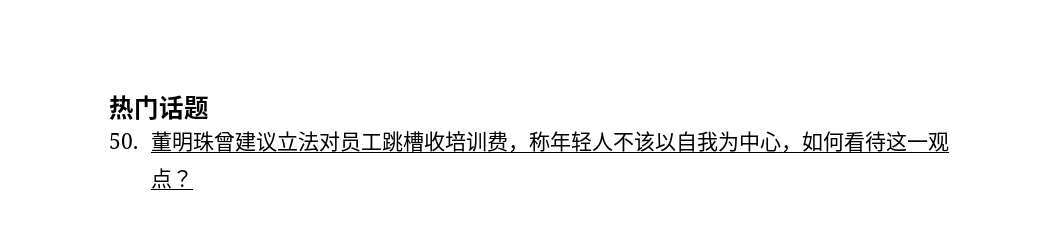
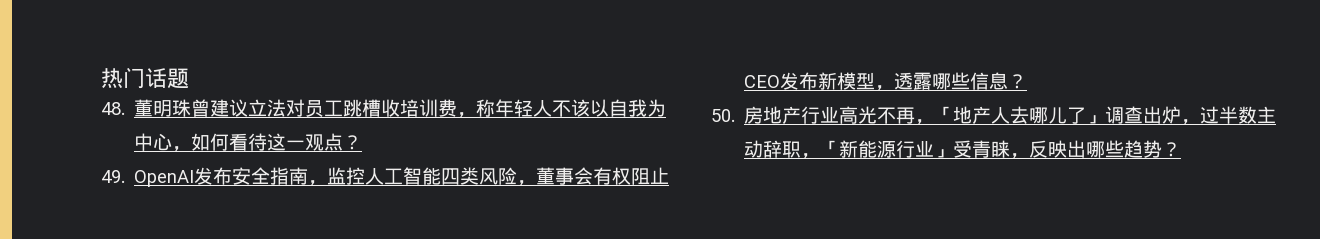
- 50.董明珠曾建议立法对员工跳槽收培训费，称年轻人不该以自我为中心，如何看待这一观点？
+ 48.董明珠曾建议立法对员工跳槽收培训费，称年轻人不该以自我为中心，如何看待这一观点？
+ 49. OpenAI发布安全指南，监控人工智能四类风险，董事会有权阻止CEO发布新模型，透露哪些信息？
+ 50.房地产行业高光不再，「地产人去哪儿了」调查出炉，过半数主动辞职，「新能源行业」受青睐，反映出哪些趋势？

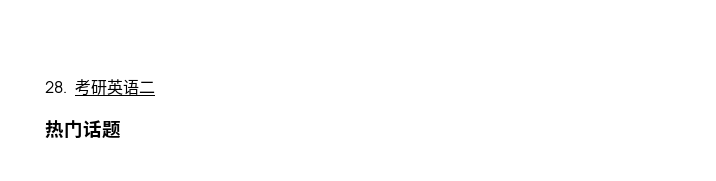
+ 28.考研英语二
- 48.董明珠曾建议立法对员工跳槽收培训费，称年轻人不该以自我为中心，如何看待这一观点？
- 49. OpenAI发布安全指南，监控人工智能四类风险，董事会有权阻止CEO发布新模型，透露哪些信息？
- 50.房地产行业高光不再，「地产人去哪儿了」调查出炉，过半数主动辞职，「新能源行业」受青睐，反映出哪些趋势？

